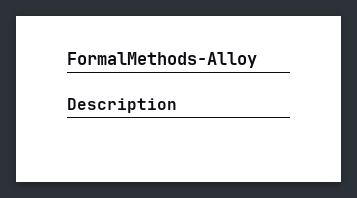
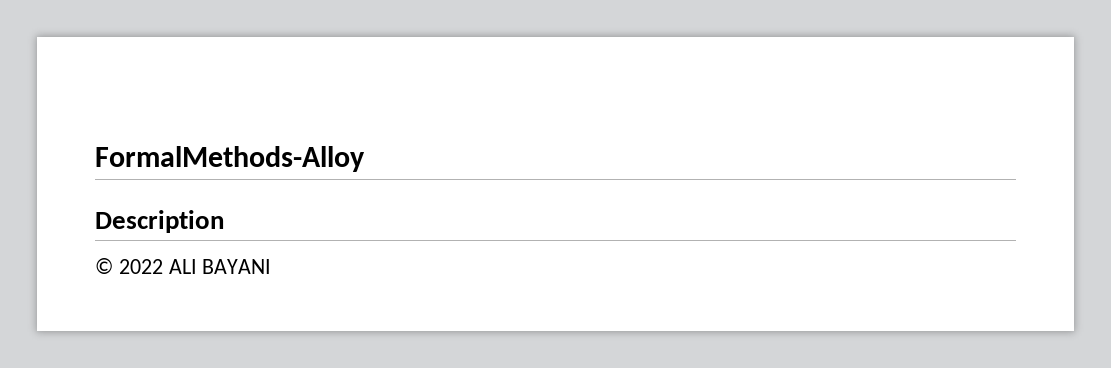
+ © 2022 ALI BAYANI

